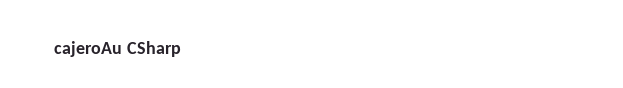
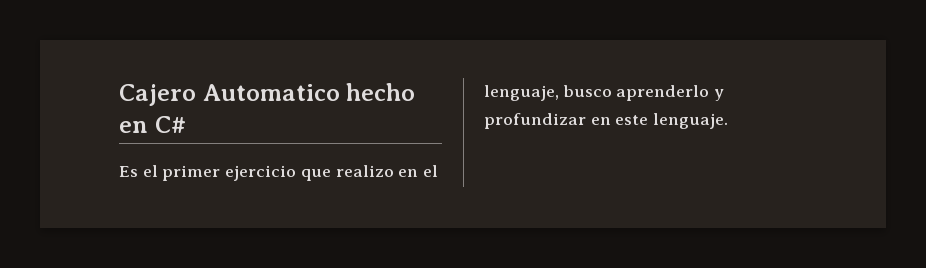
- cajeroAu CSharp
+ Cajero Automatico hecho en C#
+ Es el primer ejercicio que realizo en el lenguaje, busco aprenderlo y profundizar en este lenguaje.

